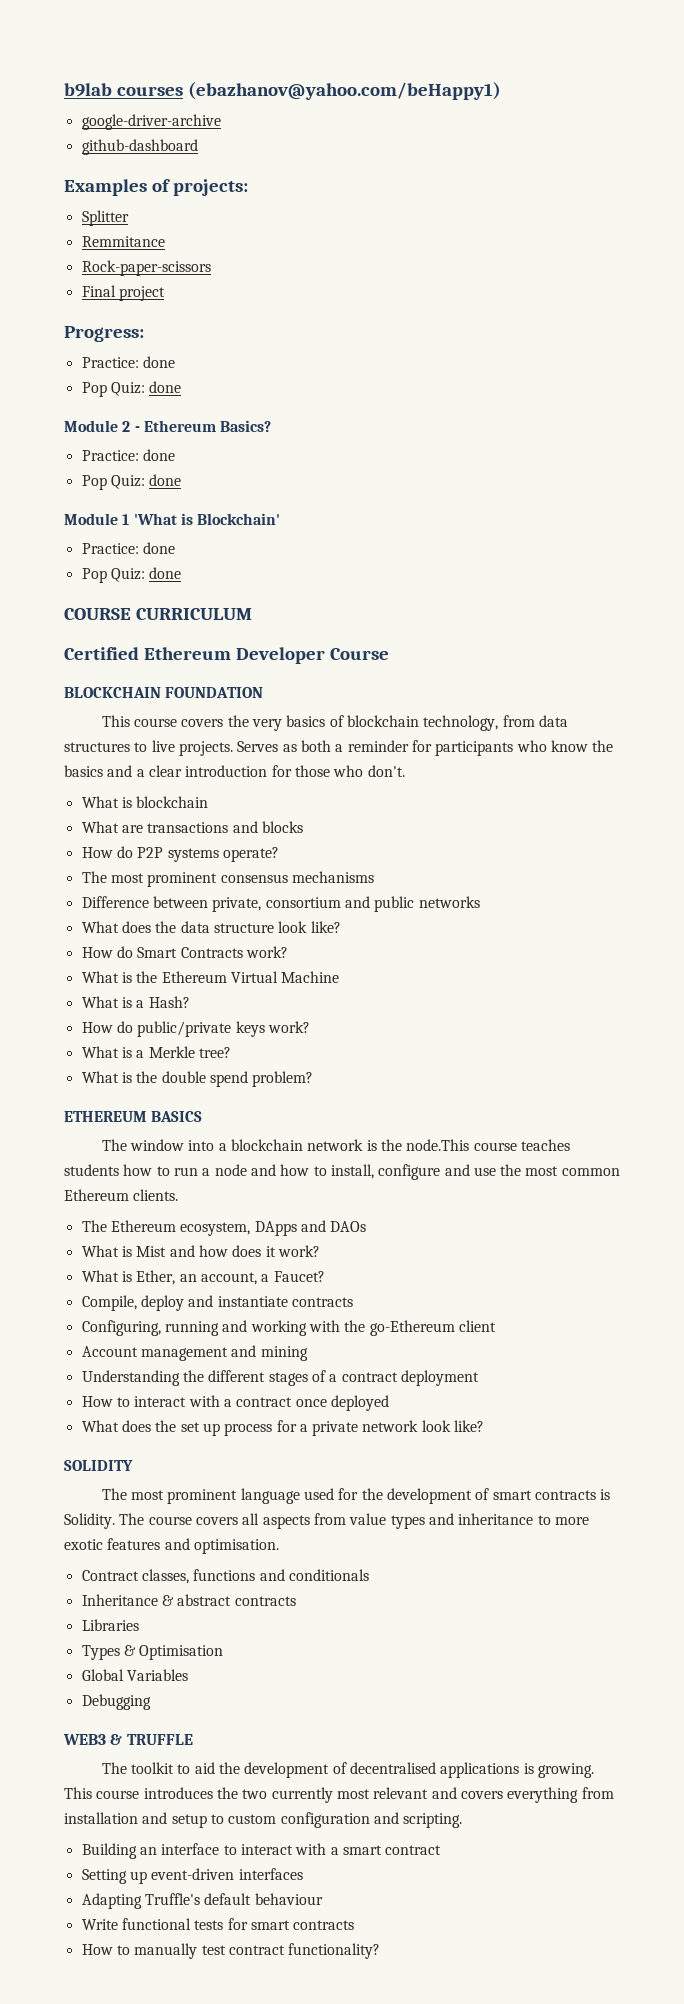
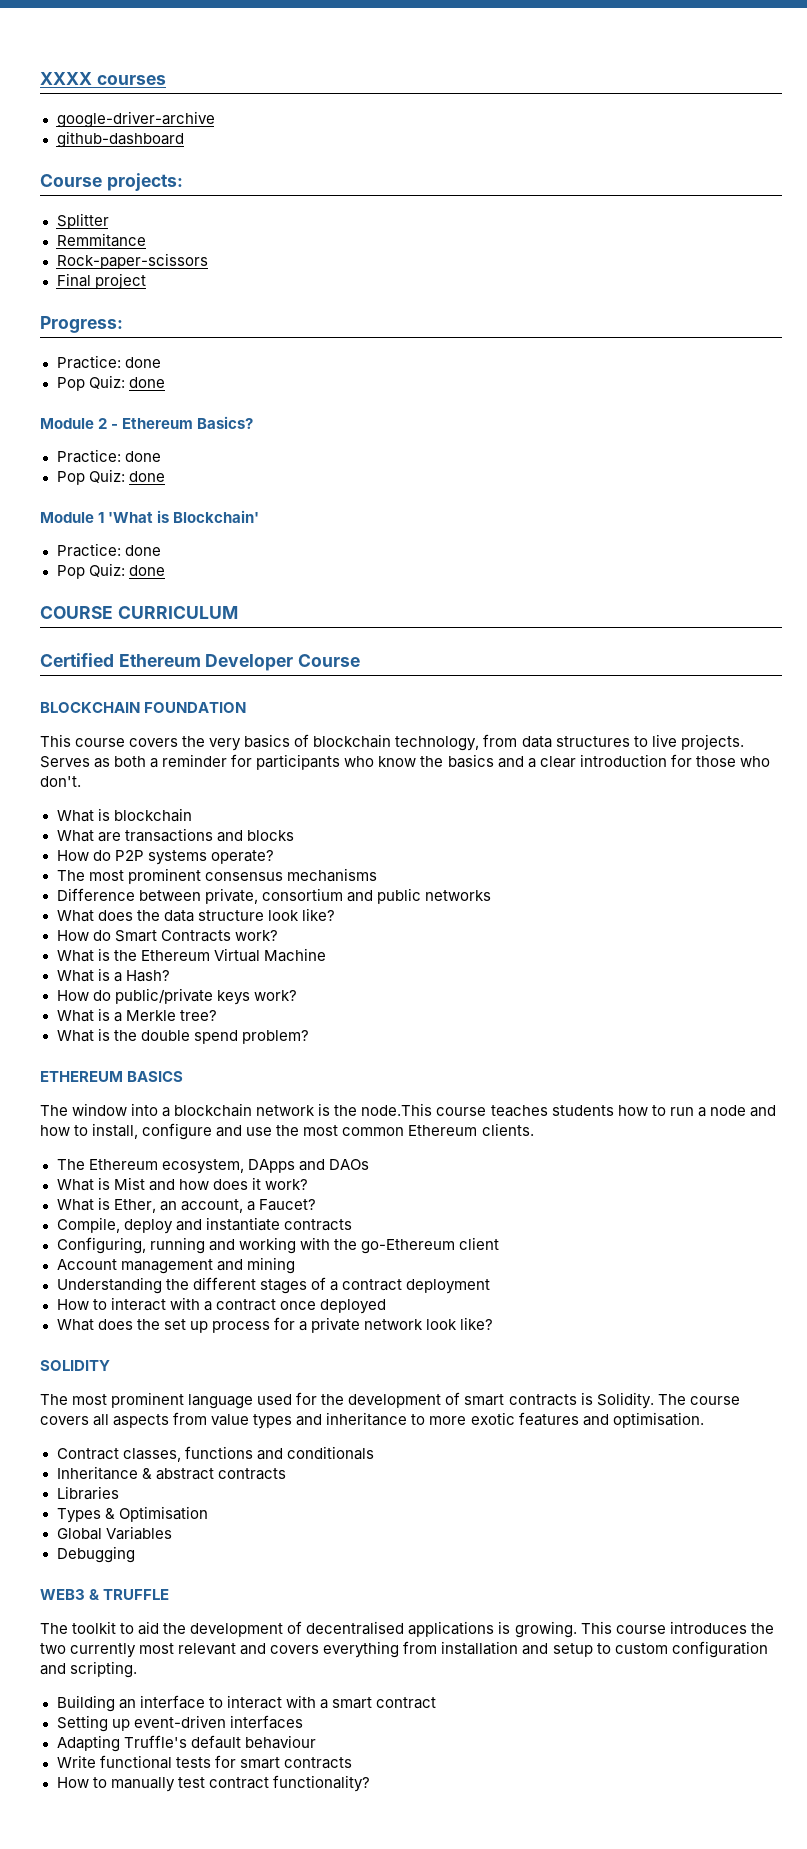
- b9lab courses (ebazhanov@yahoo.com/beHappy1)
+ XXXX courses
- Examples of projects:
+ Course projects:

